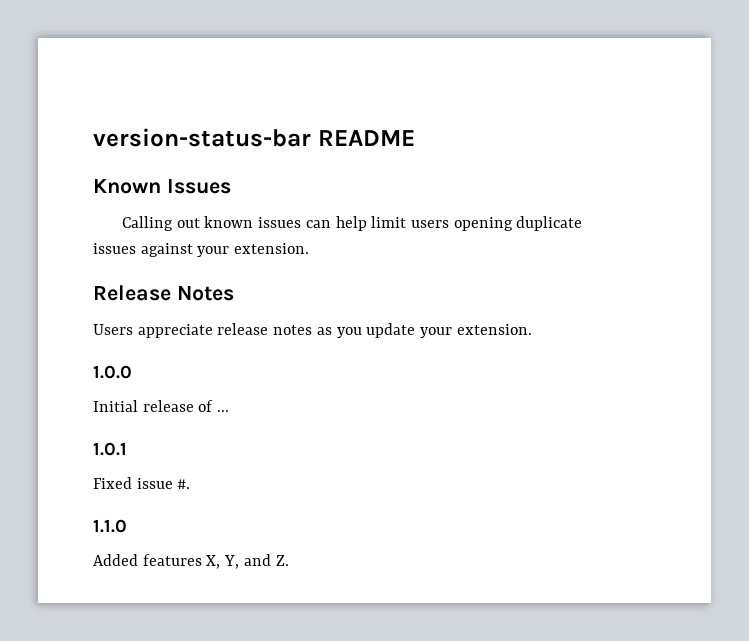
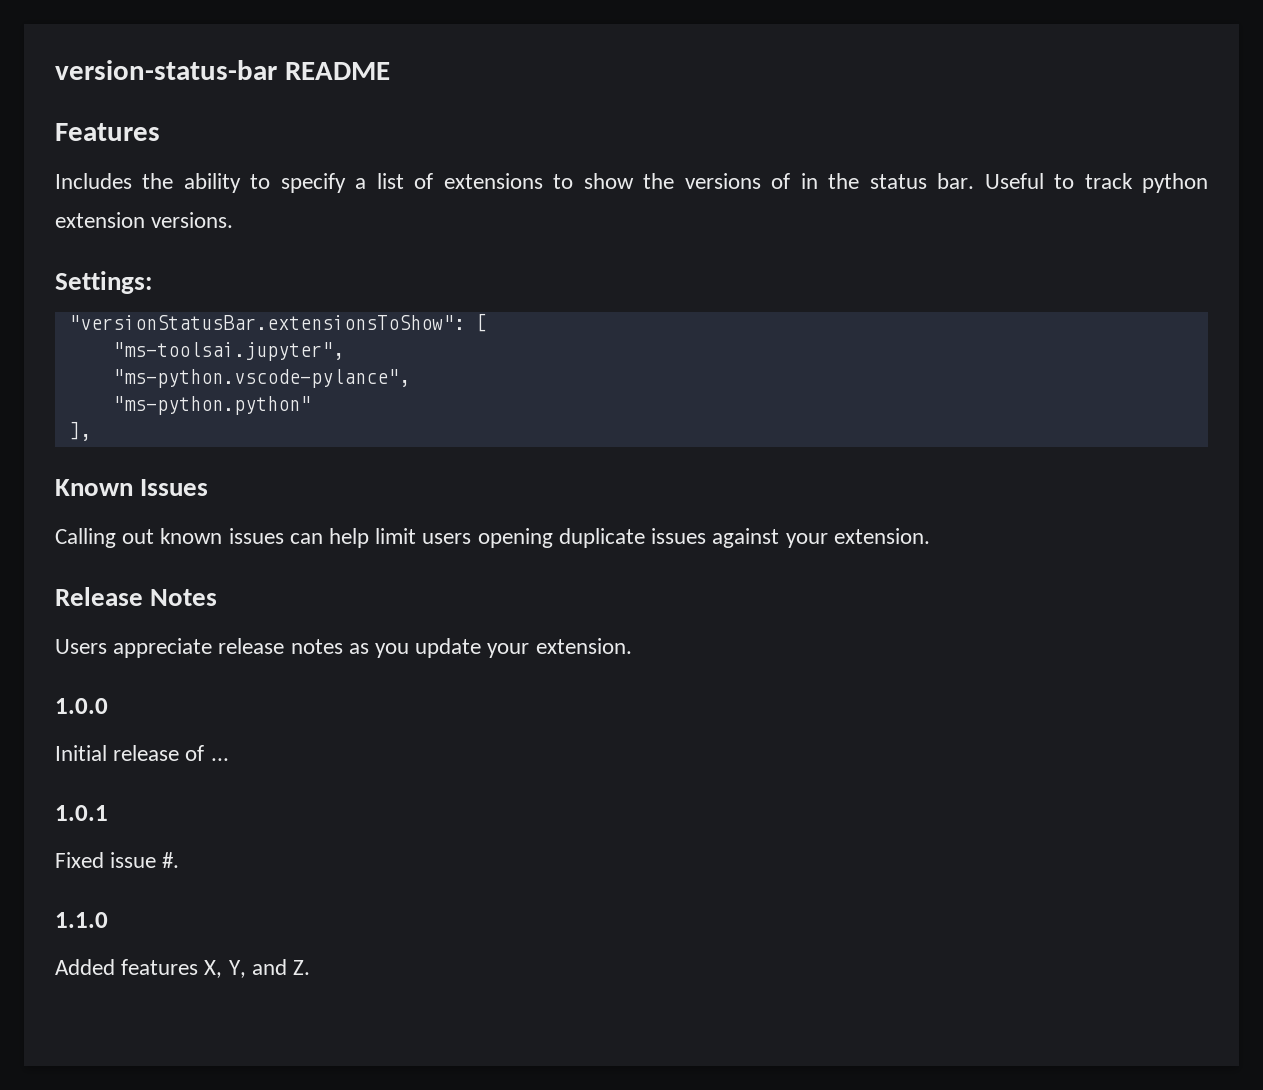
+ Features
+ Includes the ability to specify a list of extensions to show the versions of in the status bar. Useful to track python extension versions.
+ Settings:
+ "versionStatusBar.extensionsToShow": [
+ "ms-toolsai.jupyter",
+ "ms-python.vscode-pylance",
+ "ms-python.python"
+ ],

